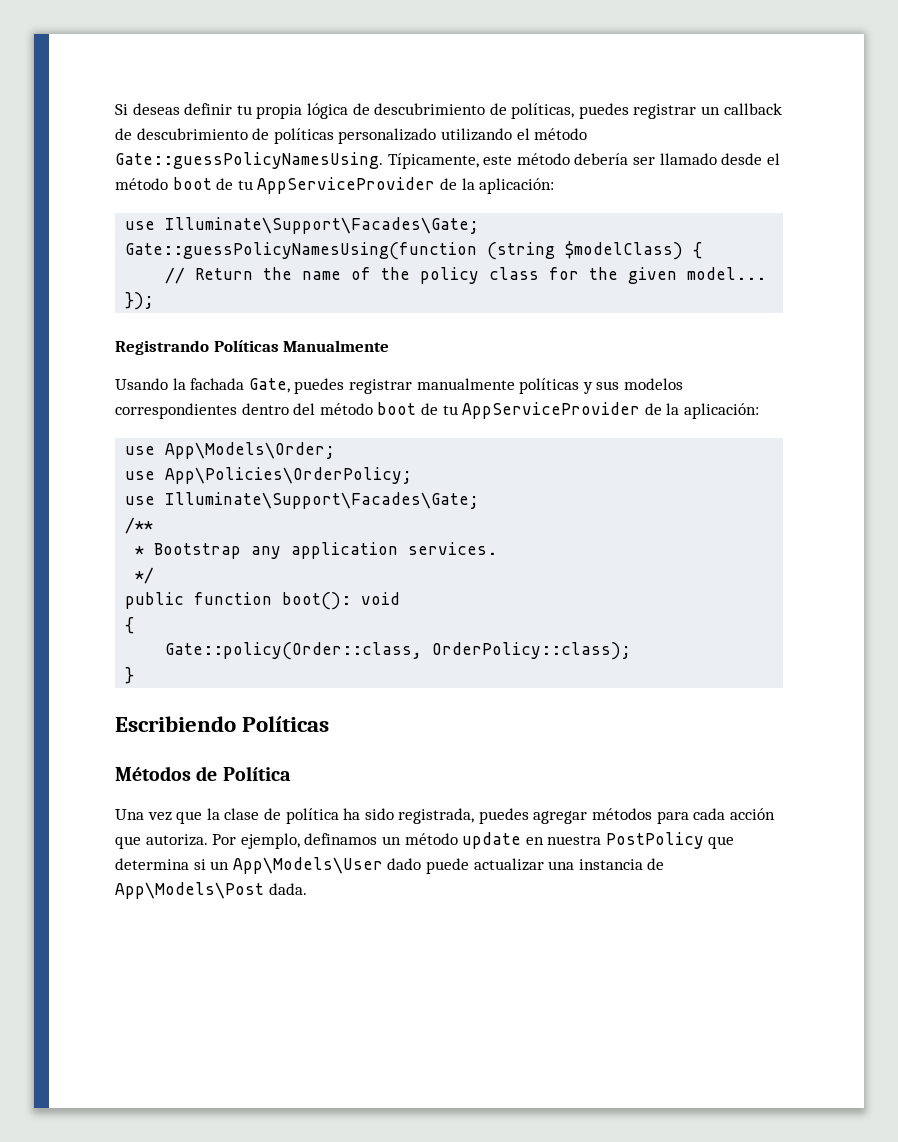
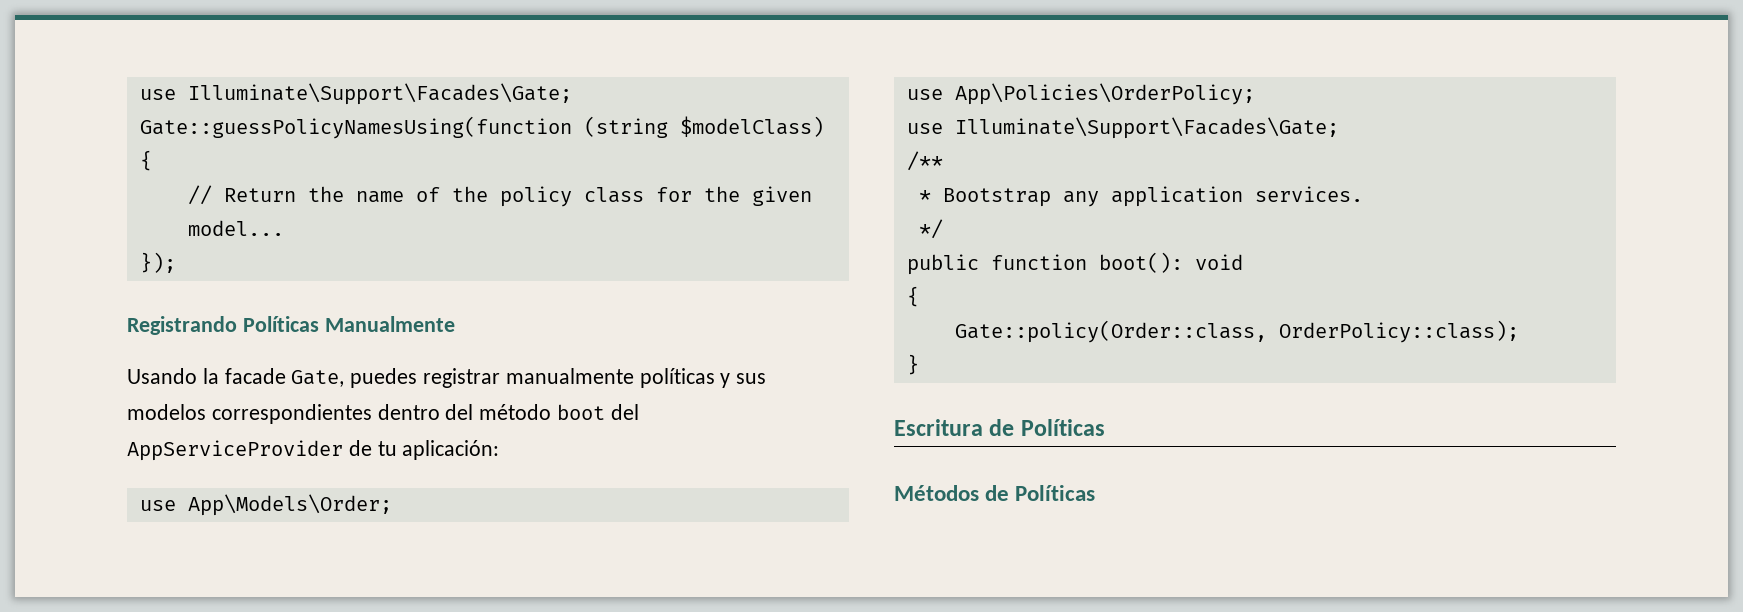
- Si deseas definir tu propia lógica de descubrimiento de políticas, puedes registrar un callback de descubrimiento de políticas personalizado utilizando el método Gate::guessPolicyNamesUsing. Típicamente, este método debería ser llamado desde el método boot de tu AppServiceProvider de la aplicación:
- Usando la fachada Gate, puedes registrar manualmente políticas y sus modelos correspondientes dentro del método boot de tu AppServiceProvider de la aplicación:
+ Usando la facade Gate, puedes registrar manualmente políticas y sus modelos correspondientes dentro del método boot del AppServiceProvider de tu aplicación:
- Escribiendo Políticas
+ Escritura de Políticas
- Métodos de Política
- Una vez que la clase de política ha sido registrada, puedes agregar métodos para cada acción que autoriza. Por ejemplo, definamos un método update en nuestra PostPolicy que determina si un App\Models\User dado puede actualizar una instancia de App\Models\Post dada.
+ Métodos de Políticas

